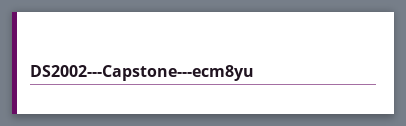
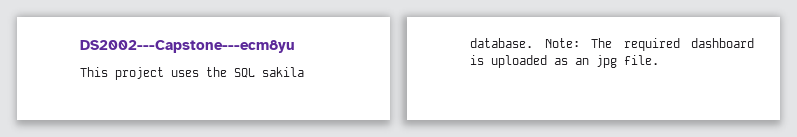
+ This project uses the SQL sakila database. Note: The required dashboard is uploaded as an jpg file.

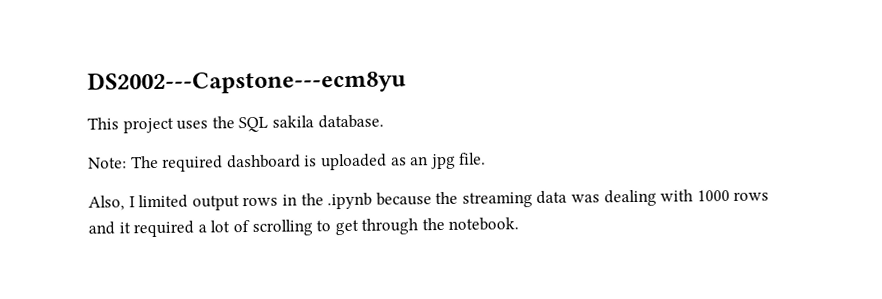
- This project uses the SQL sakila database. Note: The required dashboard is uploaded as an jpg file.
+ This project uses the SQL sakila database.
+ Note: The required dashboard is uploaded as an jpg file.
+ Also, I limited output rows in the .ipynb because the streaming data was dealing with 1000 rows and it required a lot of scrolling to get through the notebook.

